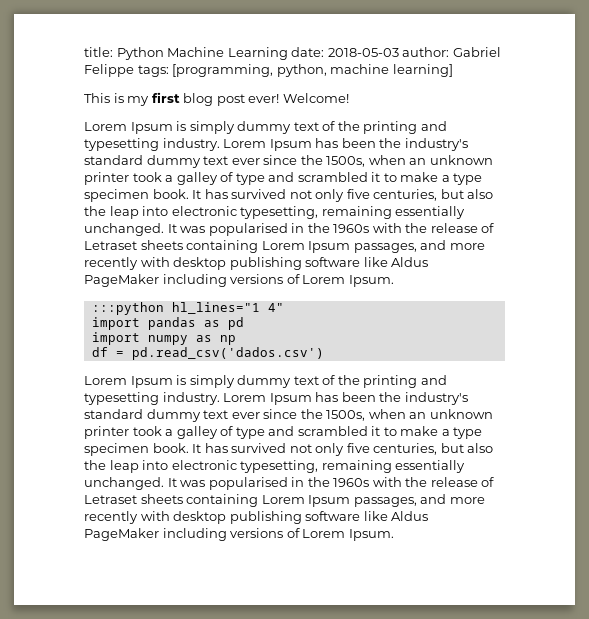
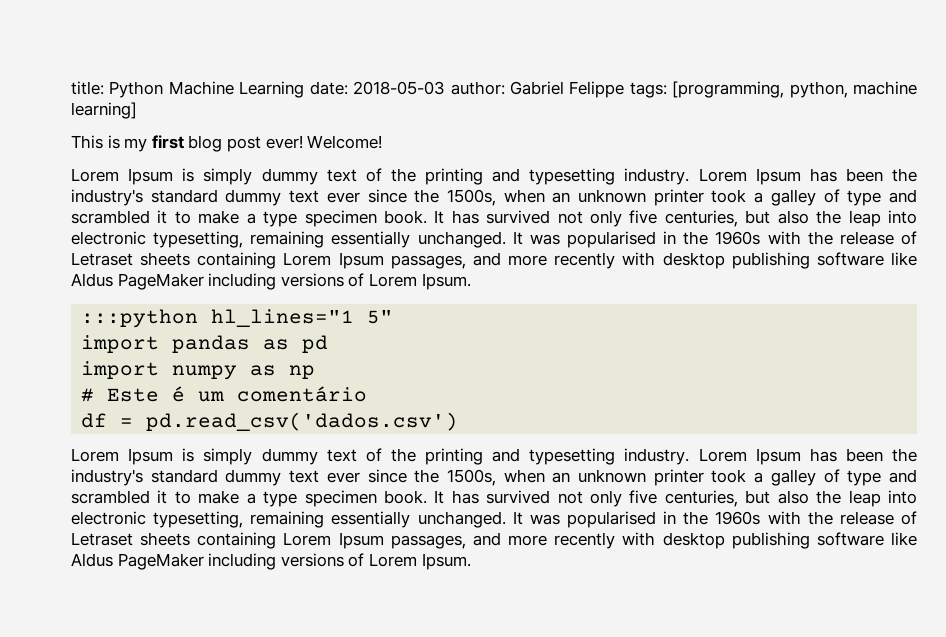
- :::python hl_lines="1 4"
+ :::python hl_lines="1 5"
+ # Este é um comentário

